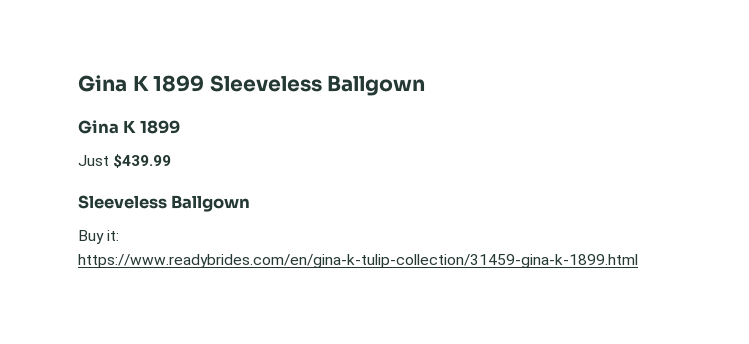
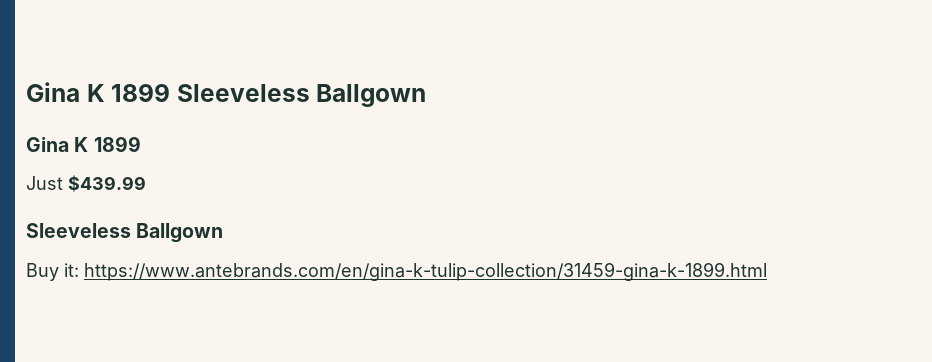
- Buy it: https://www.readybrides.com/en/gina-k-tulip-collection/31459-gina-k-1899.html
+ Buy it: https://www.antebrands.com/en/gina-k-tulip-collection/31459-gina-k-1899.html

